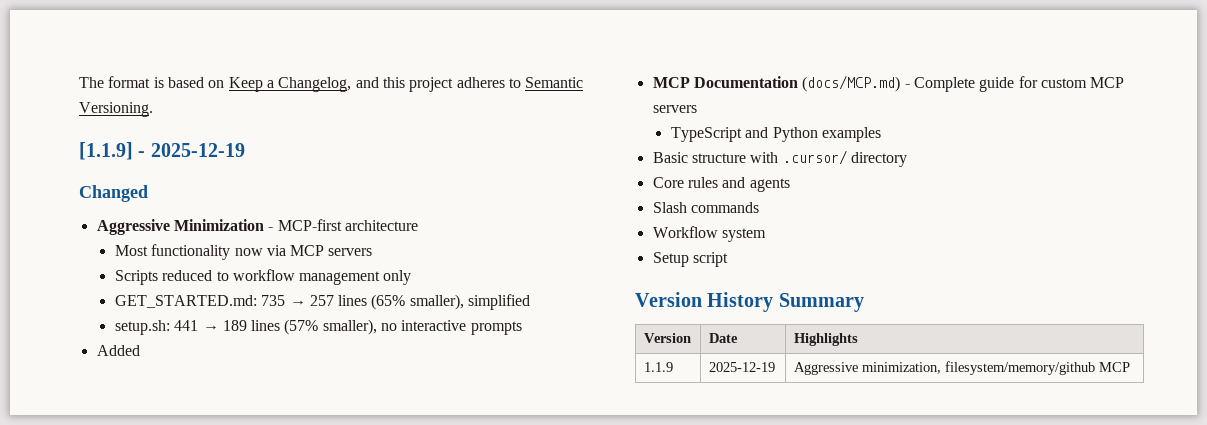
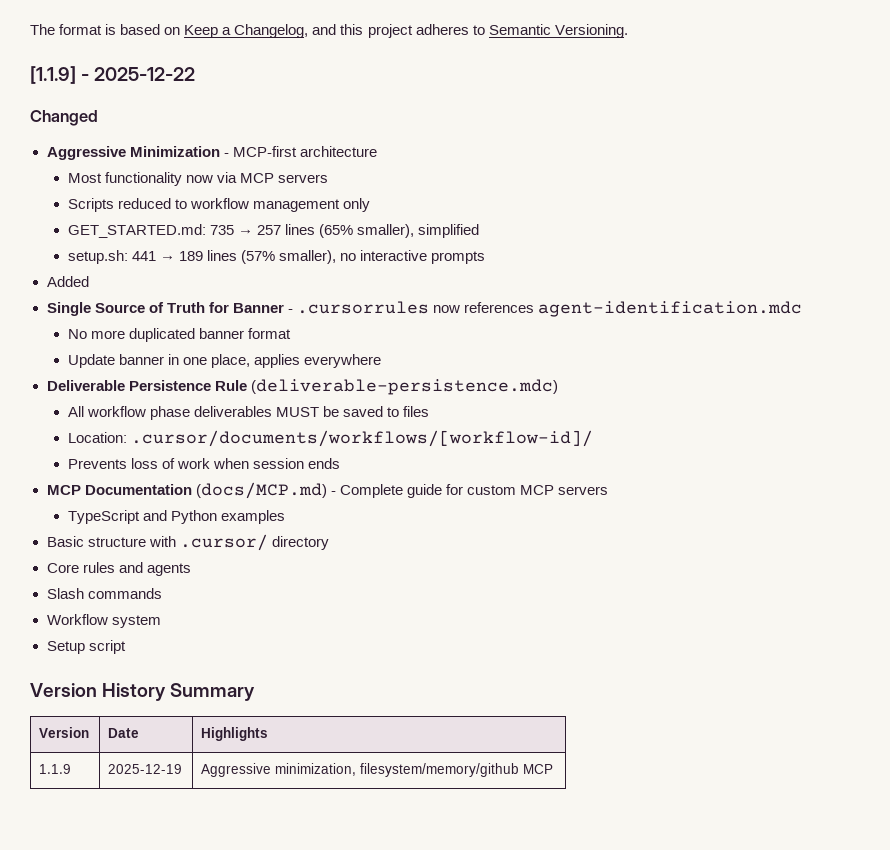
- [1.1.9] - 2025-12-19
+ [1.1.9] - 2025-12-22
+ Single Source of Truth for Banner - .cursorrules now references agent-identification.mdc
+ No more duplicated banner format
+ Update banner in one place, applies everywhere
+ Deliverable Persistence Rule (deliverable-persistence.mdc)
+ All workflow phase deliverables MUST be saved to files
+ Location: .cursor/documents/workflows/[workflow-id]/
+ Prevents loss of work when session ends

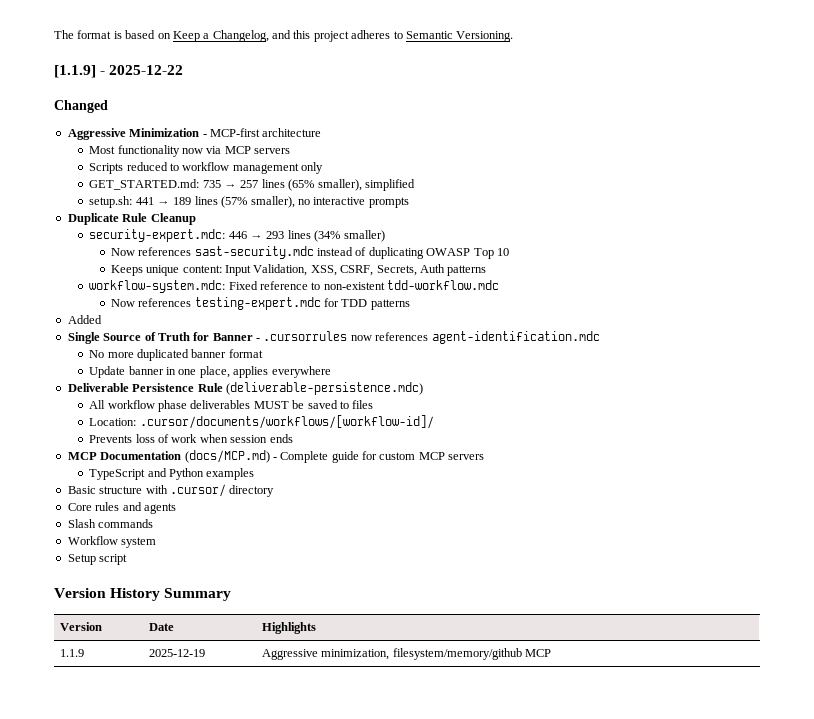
+ Duplicate Rule Cleanup
+ security-expert.mdc: 446 → 293 lines (34% smaller)
+ Now references sast-security.mdc instead of duplicating OWASP Top 10
+ Keeps unique content: Input Validation, XSS, CSRF, Secrets, Auth patterns
+ workflow-system.mdc: Fixed reference to non-existent tdd-workflow.mdc
+ Now references testing-expert.mdc for TDD patterns

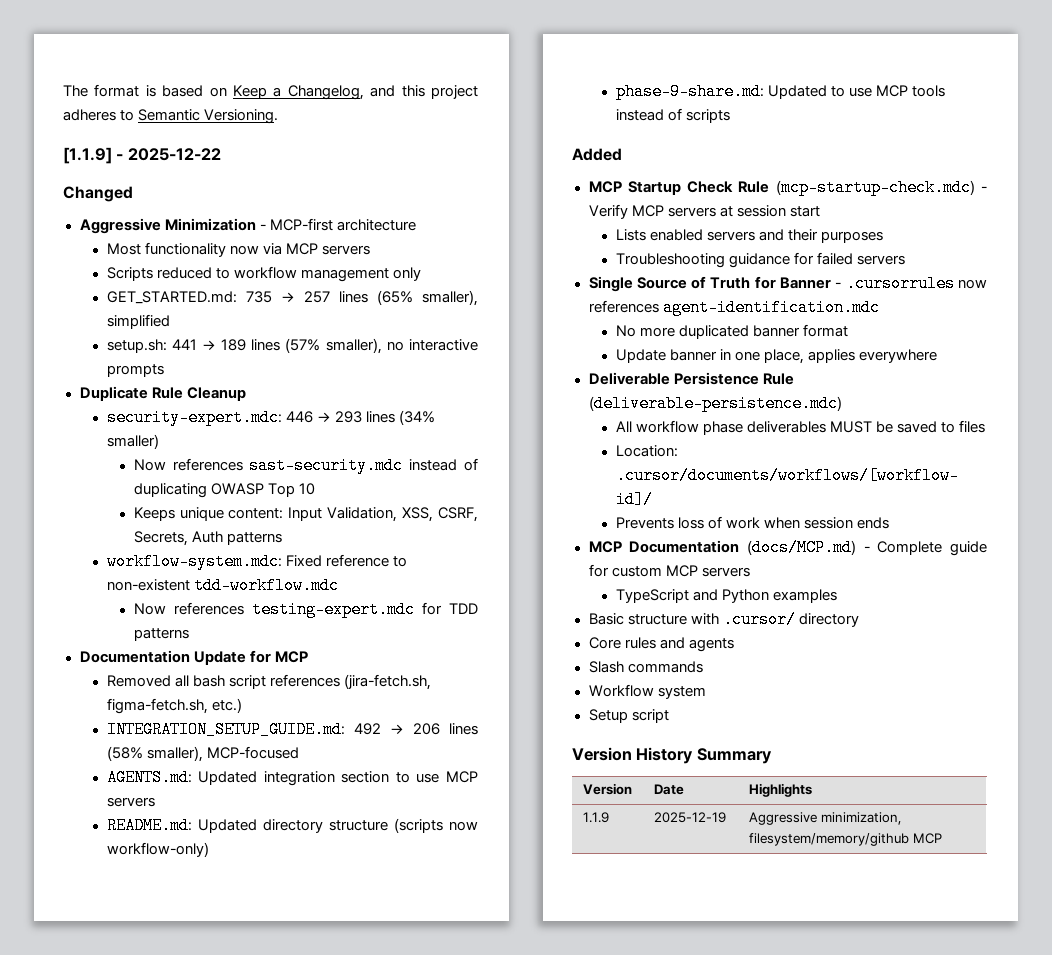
+ Documentation Update for MCP
+ Removed all bash script references (jira-fetch.sh, figma-fetch.sh, etc.)
+ INTEGRATION_SETUP_GUIDE.md: 492 → 206 lines (58% smaller), MCP-focused
+ AGENTS.md: Updated integration section to use MCP servers
+ README.md: Updated directory structure (scripts now workflow-only)
+ phase-9-share.md: Updated to use MCP tools instead of scripts
  Added
+ MCP Startup Check Rule (mcp-startup-check.mdc) - Verify MCP servers at session start
+ Lists enabled servers and their purposes
+ Troubleshooting guidance for failed servers

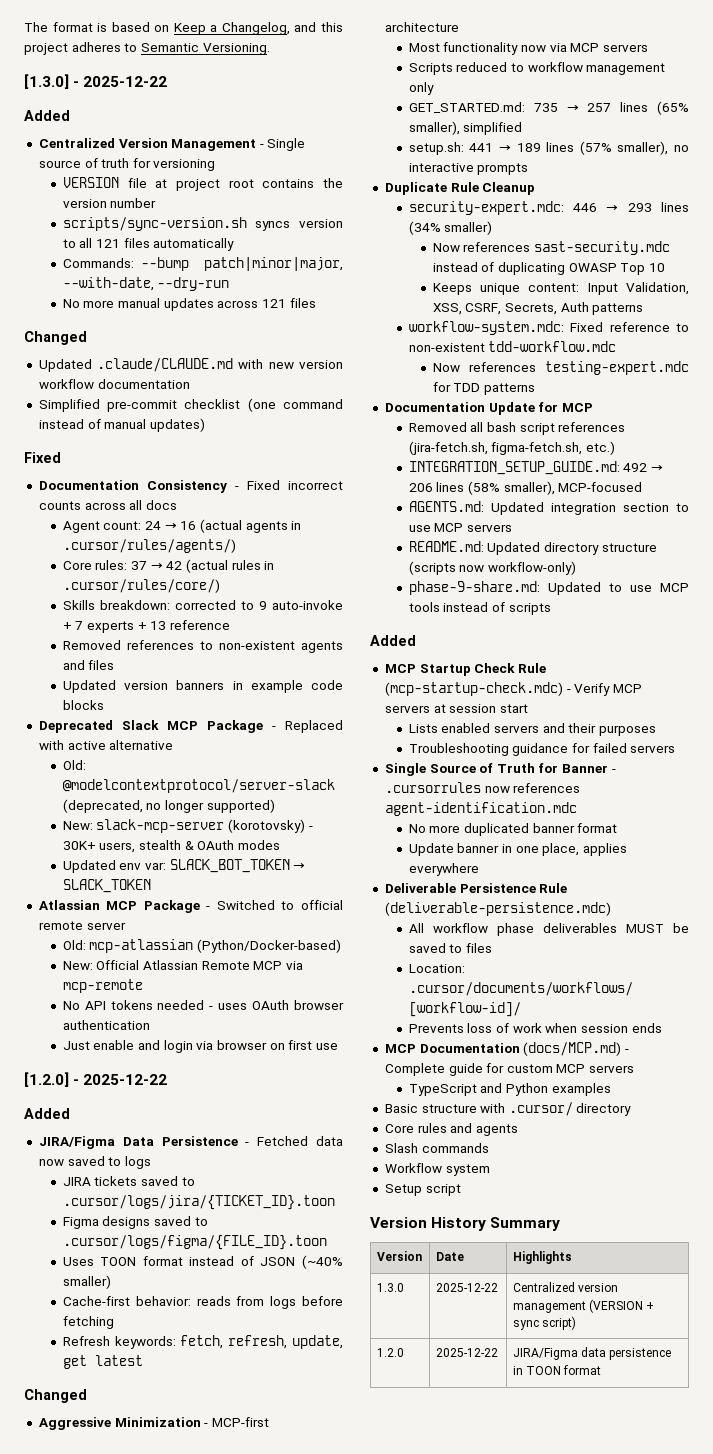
- [1.1.9] - 2025-12-22
+ [1.3.0] - 2025-12-22
+ Added
+ Centralized Version Management - Single source of truth for versioning
+ VERSION file at project root contains the version number
+ scripts/sync-version.sh syncs version to all 121 files automatically
+ Commands: --bump patch|minor|major, --with-date, --dry-run
+ No more manual updates across 121 files
+ Changed
+ Updated .claude/CLAUDE.md with new version workflow documentation
+ Simplified pre-commit checklist (one command instead of manual updates)
+ Fixed
+ Documentation Consistency - Fixed incorrect counts across all docs
+ Agent count: 24 → 16 (actual agents in .cursor/rules/agents/)
+ Core rules: 37 → 42 (actual rules in .cursor/rules/core/)
+ Skills breakdown: corrected to 9 auto-invoke + 7 experts + 13 reference
+ Removed references to non-existent agents and files
+ Updated version banners in example code blocks
+ Deprecated Slack MCP Package - Replaced with active alternative
+ Old: @modelcontextprotocol/server-slack (deprecated, no longer supported)
+ New: slack-mcp-server (korotovsky) - 30K+ users, stealth & OAuth modes
+ Updated env var: SLACK_BOT_TOKEN → SLACK_TOKEN
+ Atlassian MCP Package - Switched to official remote server
+ Old: mcp-atlassian (Python/Docker-based)
+ New: Official Atlassian Remote MCP via mcp-remote
+ No API tokens needed - uses OAuth browser authentication
+ Just enable and login via browser on first use
+ [1.2.0] - 2025-12-22
+ Added
+ JIRA/Figma Data Persistence - Fetched data now saved to logs
+ JIRA tickets saved to .cursor/logs/jira/{TICKET_ID}.toon
+ Figma designs saved to .cursor/logs/figma/{FILE_ID}.toon
+ Uses TOON format instead of JSON (~40% smaller)
+ Cache-first behavior: reads from logs before fetching
+ Refresh keywords: fetch, refresh, update, get latest
- 1.1.9 | 2025-12-19 | Aggressive minimization, filesystem/memory/github MCP
+ 1.3.0 | 2025-12-22 | Centralized version management (VERSION + sync script)
+ 1.2.0 | 2025-12-22 | JIRA/Figma data persistence in TOON format

